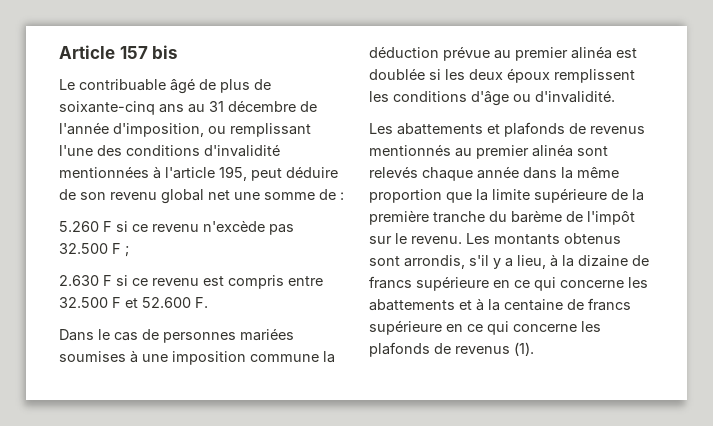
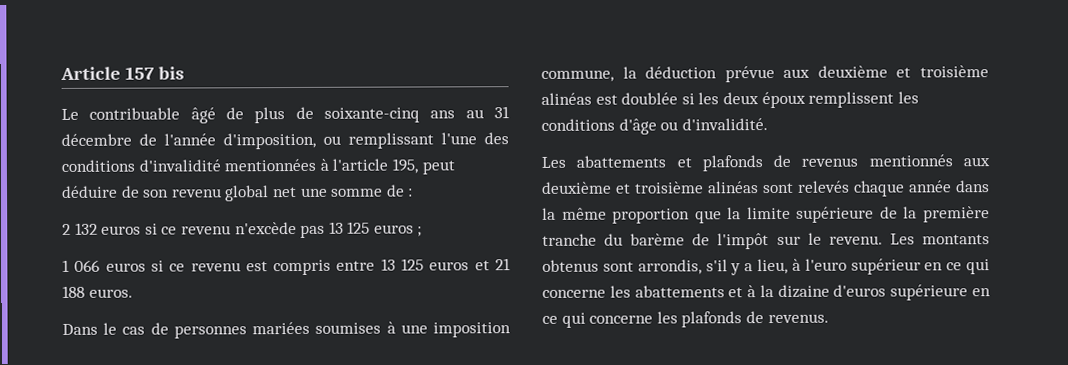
- 5.260 F si ce revenu n'excède pas 32.500 F ;
- 2.630 F si ce revenu est compris entre 32.500 F et 52.600 F.
+ 2 132 euros si ce revenu n'excède pas 13 125 euros ;
+ 1 066 euros si ce revenu est compris entre 13 125 euros et 21 188 euros.
- Dans le cas de personnes mariées soumises à une imposition commune la déduction prévue au premier alinéa est doublée si les deux époux remplissent les conditions d'âge ou d'invalidité.
+ Dans le cas de personnes mariées soumises à une imposition commune, la déduction prévue aux deuxième et troisième alinéas est doublée si les deux époux remplissent les conditions d'âge ou d'invalidité.
- Les abattements et plafonds de revenus mentionnés au premier alinéa sont relevés chaque année dans la même proportion que la limite supérieure de la première tranche du barème de l'impôt sur le revenu.
+ Les abattements et plafonds de revenus mentionnés aux deuxième et troisième alinéas sont relevés chaque année dans la même proportion que la limite supérieure de la première tranche du barème de l'impôt sur le revenu.
- Les montants obtenus sont arrondis, s'il y a lieu, à la dizaine de francs supérieure en ce qui concerne les abattements et à la centaine de francs supérieure en ce qui concerne les plafonds de revenus (1).
+ Les montants obtenus sont arrondis, s'il y a lieu, à l'euro supérieur en ce qui concerne les abattements et à la dizaine d'euros supérieure en ce qui concerne les plafonds de revenus.

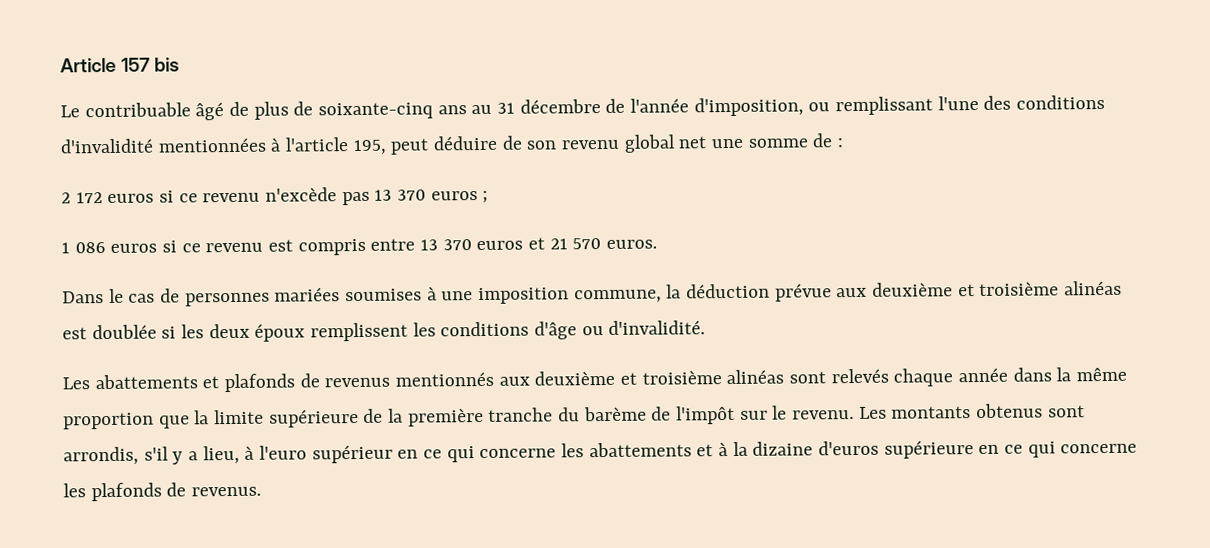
- 2 132 euros si ce revenu n'excède pas 13 125 euros ;
+ 2 172 euros si ce revenu n'excède pas 13 370 euros ;
- 1 066 euros si ce revenu est compris entre 13 125 euros et 21 188 euros.
+ 1 086 euros si ce revenu est compris entre 13 370 euros et 21 570 euros.

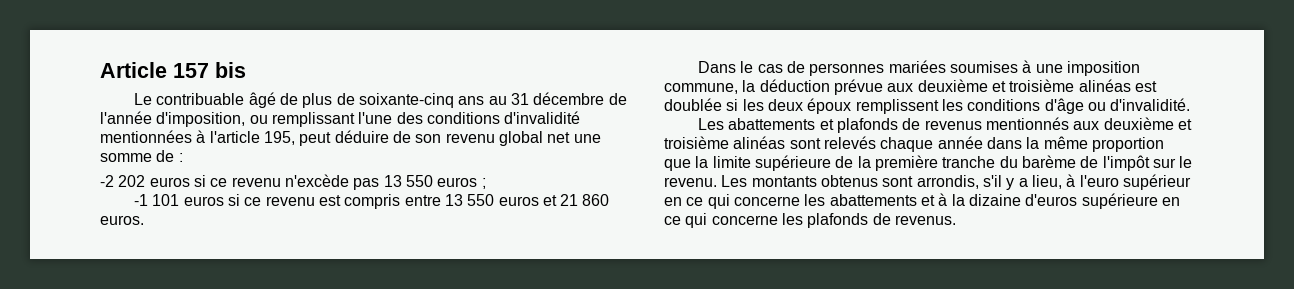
- 2 172 euros si ce revenu n'excède pas 13 370 euros ;
+ -2 202 euros si ce revenu n'excède pas 13 550 euros ;
- 1 086 euros si ce revenu est compris entre 13 370 euros et 21 570 euros.
+ -1 101 euros si ce revenu est compris entre 13 550 euros et 21 860 euros.

